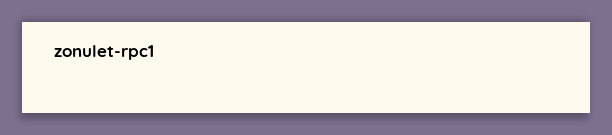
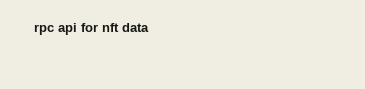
- zonulet-rpc1
+ rpc api for nft data

